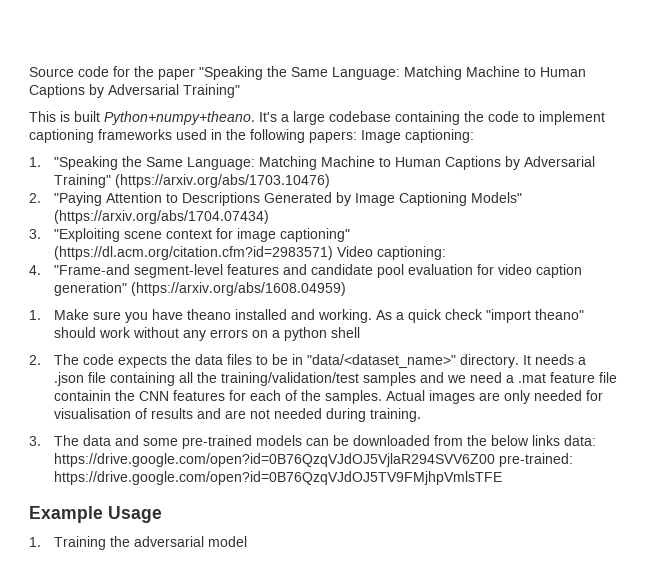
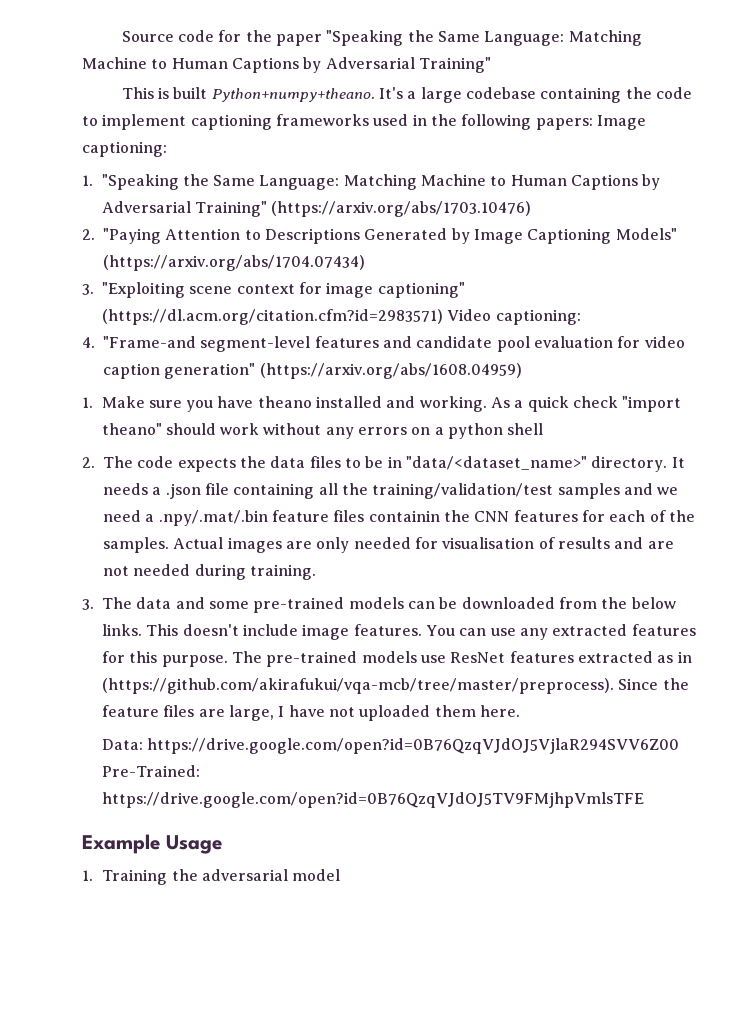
- It needs a .json file containing all the training/validation/test samples and we need a .mat feature file containin the CNN features for each of the samples.
+ It needs a .json file containing all the training/validation/test samples and we need a .npy/.mat/.bin feature files containin the CNN features for each of the samples.
- 3. The data and some pre-trained models can be downloaded from the below links data: https://drive.google.com/open?id=0B76QzqVJdOJ5VjlaR294SVV6Z00 pre-trained: https://drive.google.com/open?id=0B76QzqVJdOJ5TV9FMjhpVmlsTFE
+ 3. The data and some pre-trained models can be downloaded from the below links. This doesn't include image features. You can use any extracted features for this purpose. The pre-trained models use ResNet features extracted as in (https://github.com/akirafukui/vqa-mcb/tree/master/preprocess). Since the feature files are large, I have not uploaded them here.
+ Data: https://drive.google.com/open?id=0B76QzqVJdOJ5VjlaR294SVV6Z00 Pre-Trained: https://drive.google.com/open?id=0B76QzqVJdOJ5TV9FMjhpVmlsTFE

